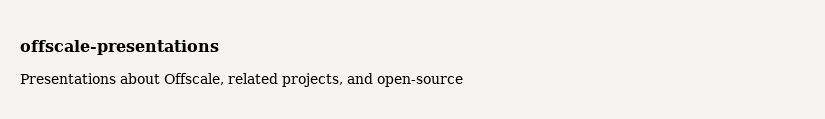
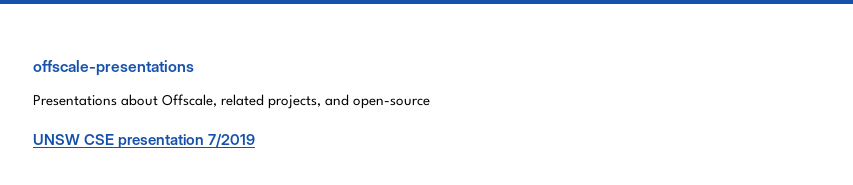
+ UNSW CSE presentation 7/2019

